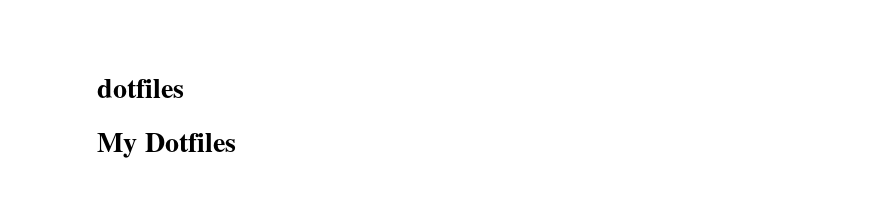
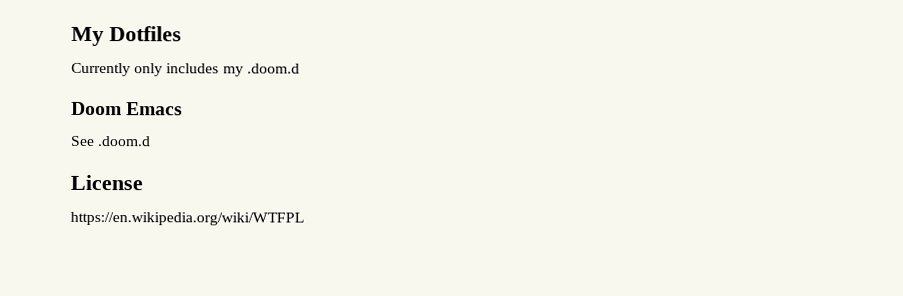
- dotfiles
+ Currently only includes my .doom.d
+ Doom Emacs
+ See .doom.d
+ License
+ https://en.wikipedia.org/wiki/WTFPL

